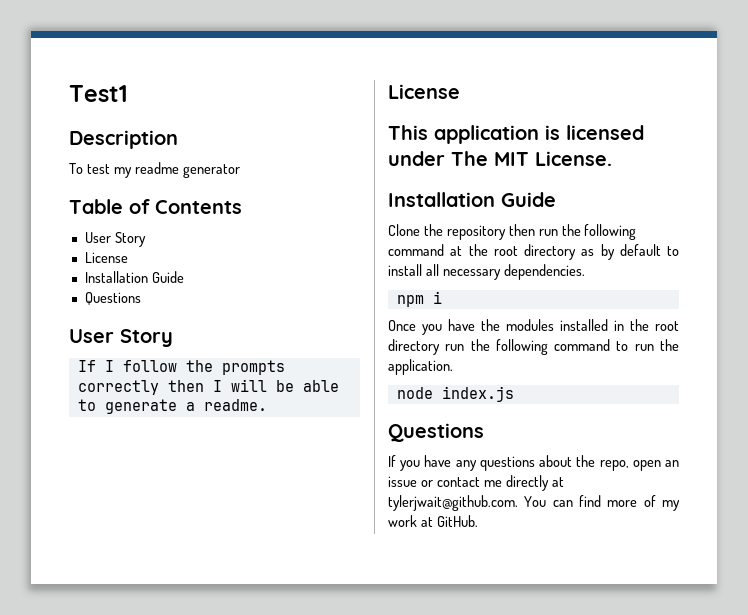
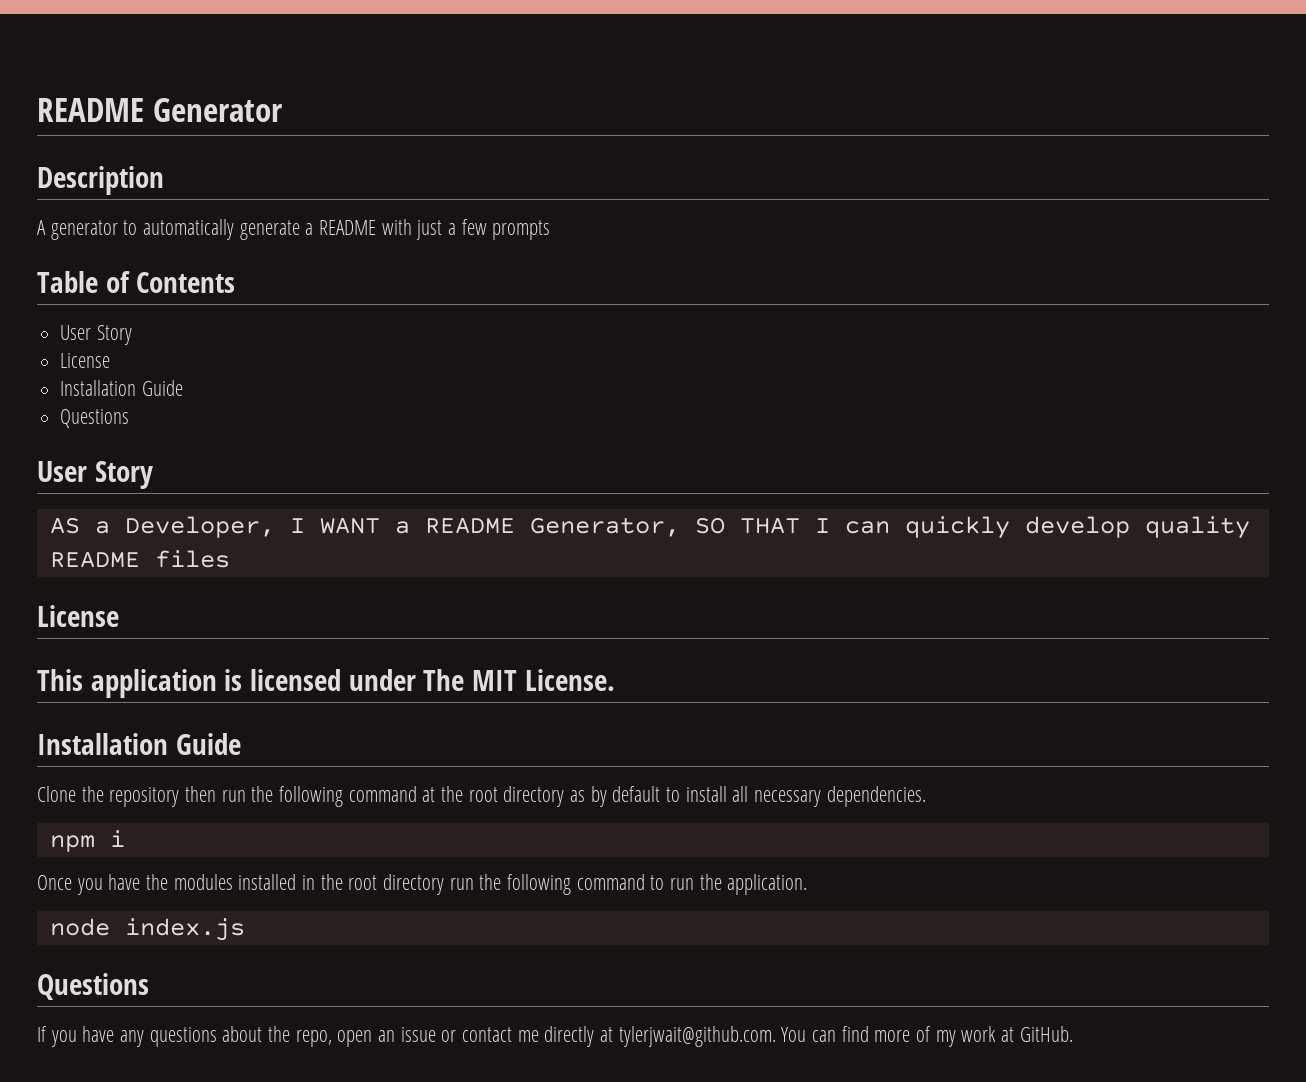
- Test1
+ README Generator
- To test my readme generator
+ A generator to automatically generate a README with just a few prompts
- If I follow the prompts correctly then I will be able to generate a readme.
+ AS a Developer, I WANT a README Generator, SO THAT I can quickly develop quality README files

